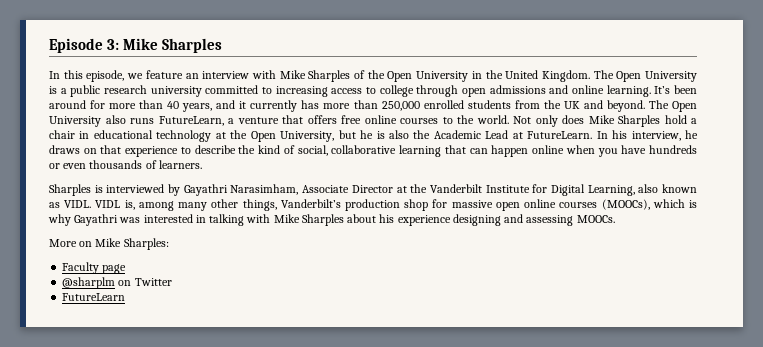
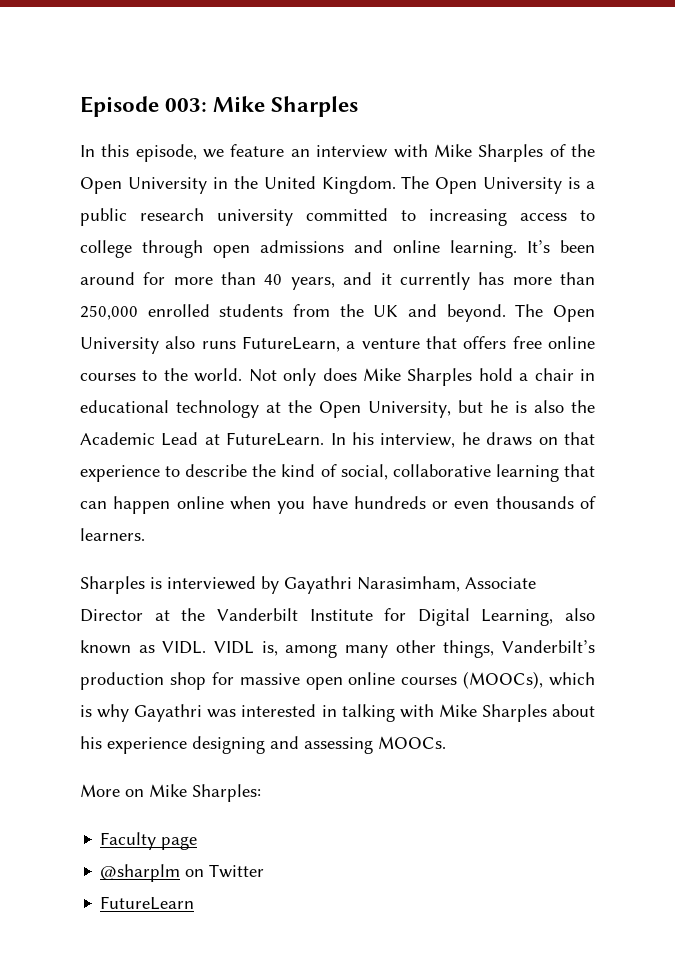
- Episode 3: Mike Sharples
+ Episode 003: Mike Sharples

